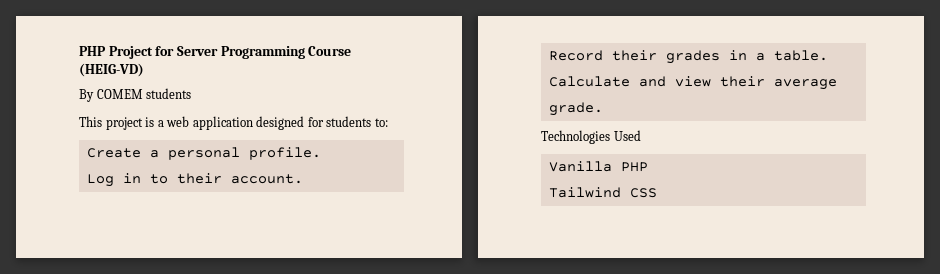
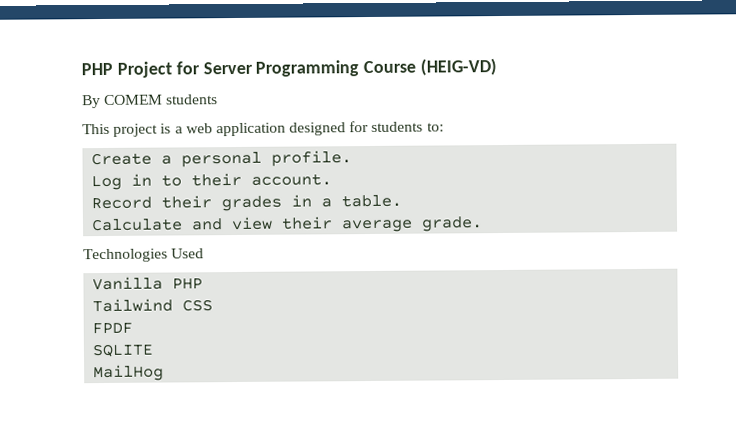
+ FPDF
+ SQLITE
+ MailHog

